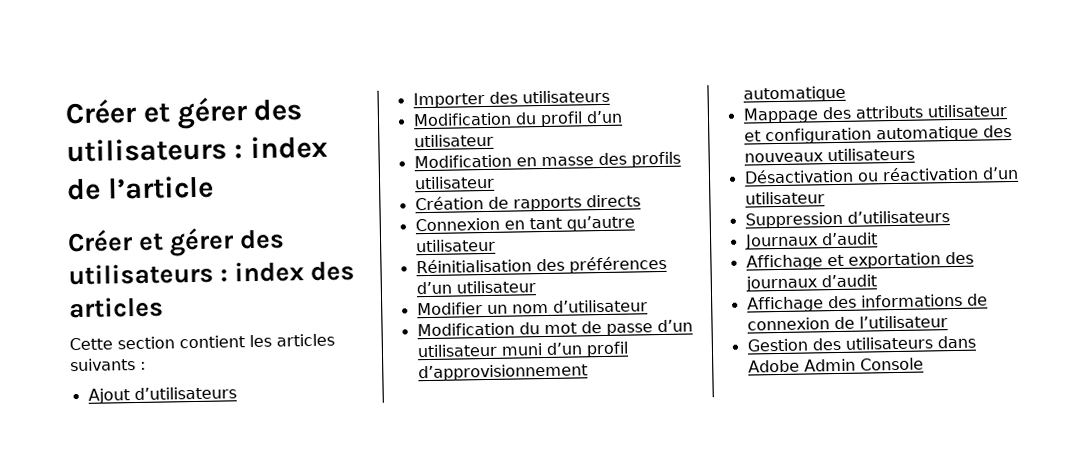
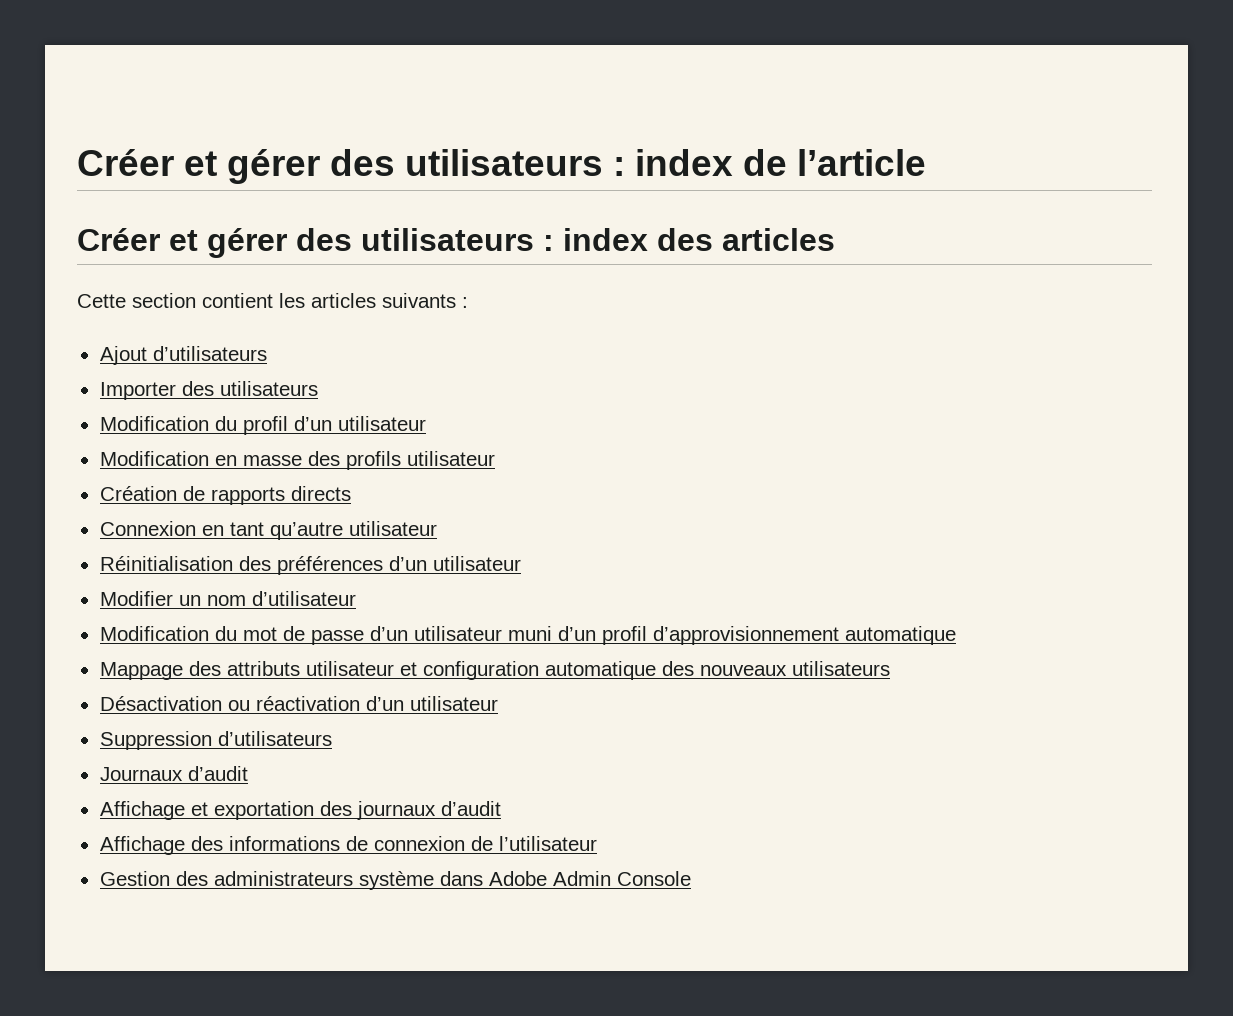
- Gestion des utilisateurs dans Adobe Admin Console
+ Gestion des administrateurs système dans Adobe Admin Console

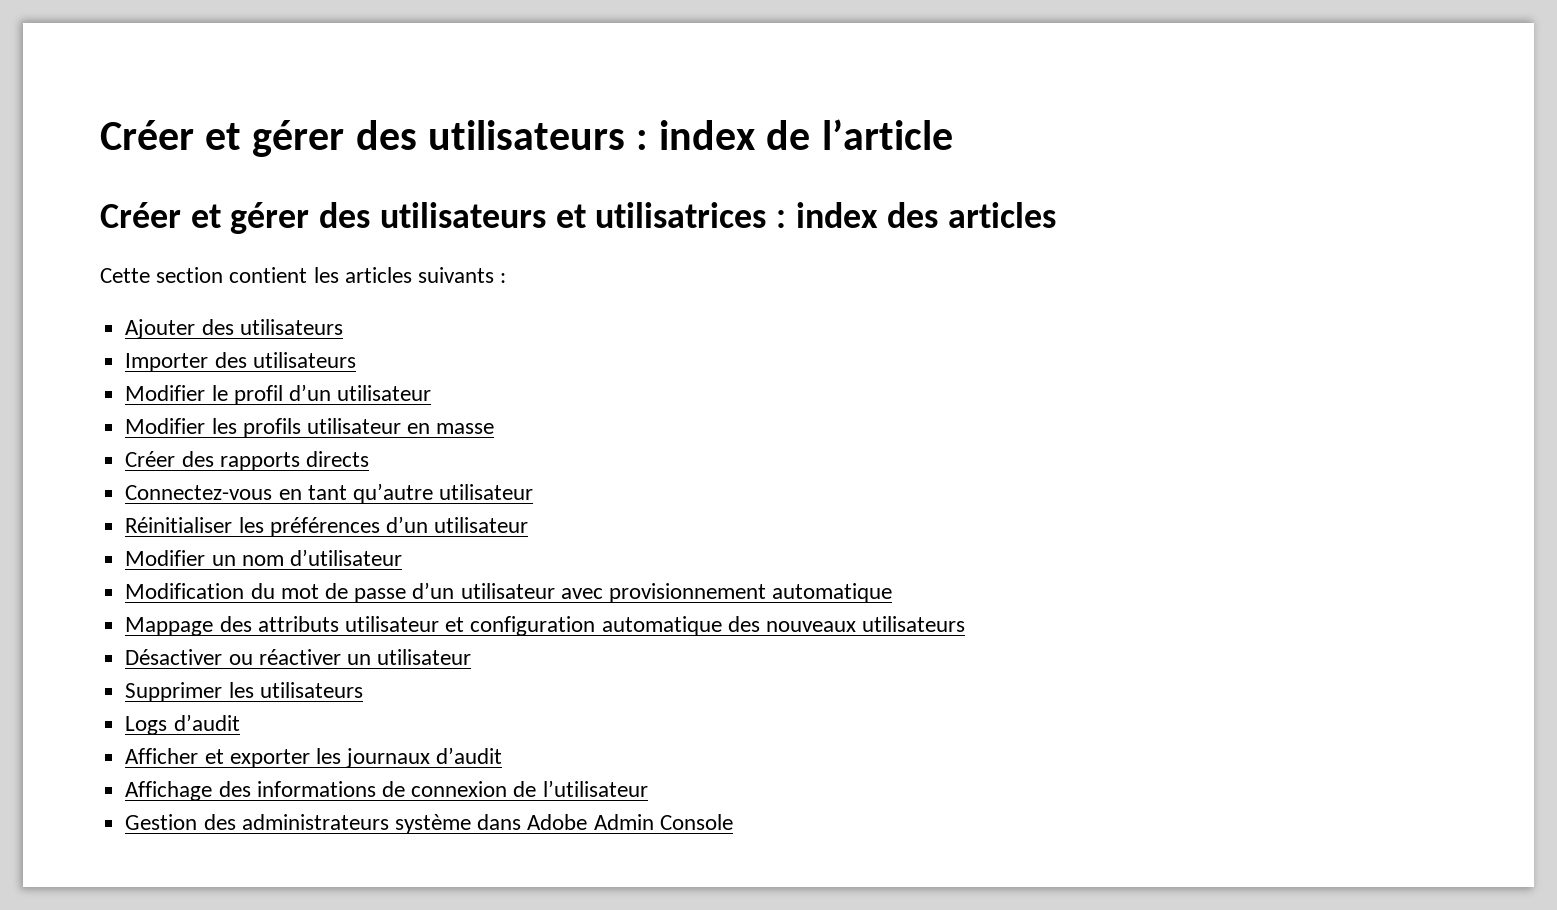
- Créer et gérer des utilisateurs : index des articles
+ Créer et gérer des utilisateurs et utilisatrices : index des articles
- Ajout d’utilisateurs
+ Ajouter des utilisateurs
- Modification du profil d’un utilisateur
+ Modifier le profil d’un utilisateur
- Modification en masse des profils utilisateur
- Création de rapports directs
+ Modifier les profils utilisateur en masse
+ Créer des rapports directs
- Connexion en tant qu’autre utilisateur
+ Connectez-vous en tant qu’autre utilisateur
- Réinitialisation des préférences d’un utilisateur
+ Réinitialiser les préférences d’un utilisateur
- Modification du mot de passe d’un utilisateur muni d’un profil d’approvisionnement automatique
+ Modification du mot de passe d’un utilisateur avec provisionnement automatique
- Désactivation ou réactivation d’un utilisateur
- Suppression d’utilisateurs
- Journaux d’audit
- Affichage et exportation des journaux d’audit
+ Désactiver ou réactiver un utilisateur
+ Supprimer les utilisateurs
+ Logs d’audit
+ Afficher et exporter les journaux d’audit

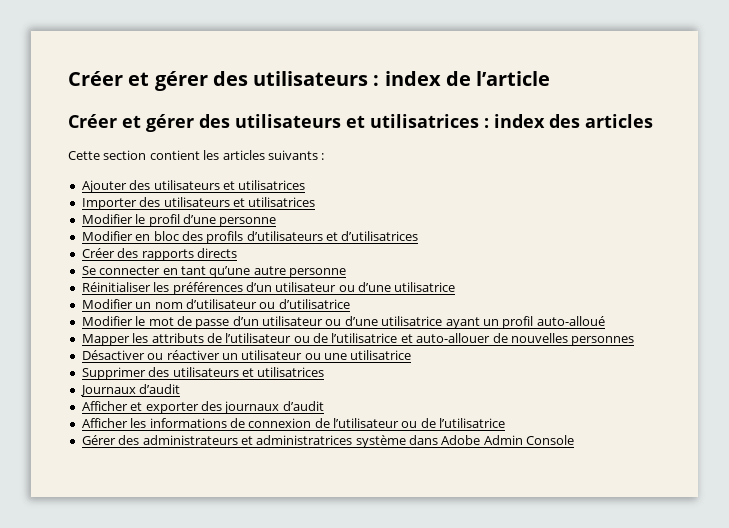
- Ajouter des utilisateurs
+ Ajouter des utilisateurs et utilisatrices
- Importer des utilisateurs
+ Importer des utilisateurs et utilisatrices
- Modifier le profil d’un utilisateur
- Modifier les profils utilisateur en masse
+ Modifier le profil d’une personne
+ Modifier en bloc des profils d’utilisateurs et d’utilisatrices
  Créer des rapports directs
- Connectez-vous en tant qu’autre utilisateur
+ Se connecter en tant qu’une autre personne
- Réinitialiser les préférences d’un utilisateur
+ Réinitialiser les préférences d’un utilisateur ou d’une utilisatrice
- Modifier un nom d’utilisateur
- Modification du mot de passe d’un utilisateur avec provisionnement automatique
- Mappage des attributs utilisateur et configuration automatique des nouveaux utilisateurs
+ Modifier un nom d’utilisateur ou d’utilisatrice
+ Modifier le mot de passe d’un utilisateur ou d’une utilisatrice ayant un profil auto-alloué
+ Mapper les attributs de l’utilisateur ou de l’utilisatrice et auto-allouer de nouvelles personnes
- Désactiver ou réactiver un utilisateur
+ Désactiver ou réactiver un utilisateur ou une utilisatrice
- Supprimer les utilisateurs
- Logs d’audit
+ Supprimer des utilisateurs et utilisatrices
+ Journaux d’audit
- Afficher et exporter les journaux d’audit
+ Afficher et exporter des journaux d’audit
- Affichage des informations de connexion de l’utilisateur
- Gestion des administrateurs système dans Adobe Admin Console
+ Afficher les informations de connexion de l’utilisateur ou de l’utilisatrice
+ Gérer des administrateurs et administratrices système dans Adobe Admin Console

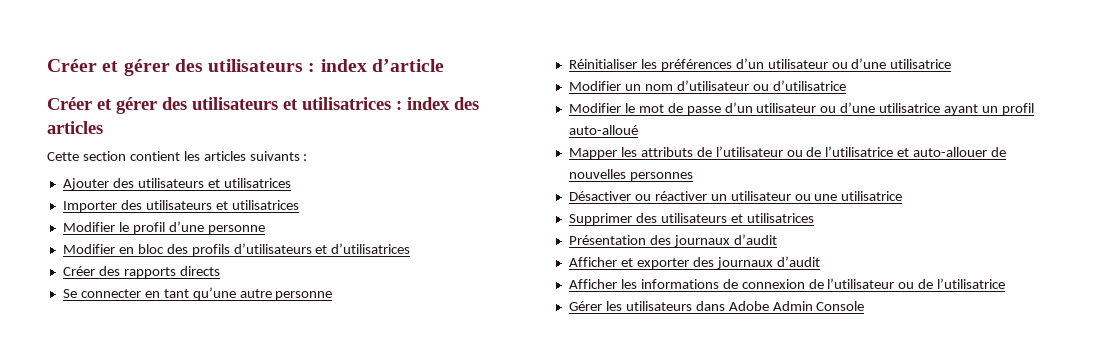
- Créer et gérer des utilisateurs : index de l’article
+ Créer et gérer des utilisateurs : index d’article
- Journaux d’audit
+ Présentation des journaux d’audit
- Gérer des administrateurs et administratrices système dans Adobe Admin Console
+ Gérer les utilisateurs dans Adobe Admin Console

